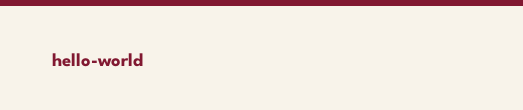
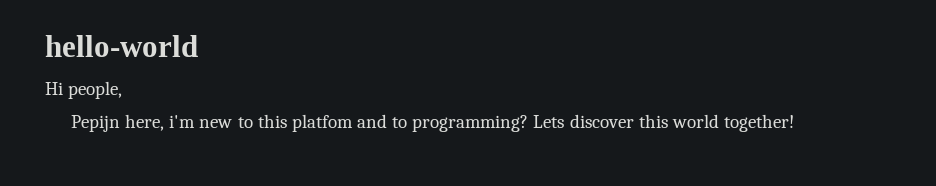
+ Hi people,
+ Pepijn here, i'm new to this platfom and to programming? Lets discover this world together!

